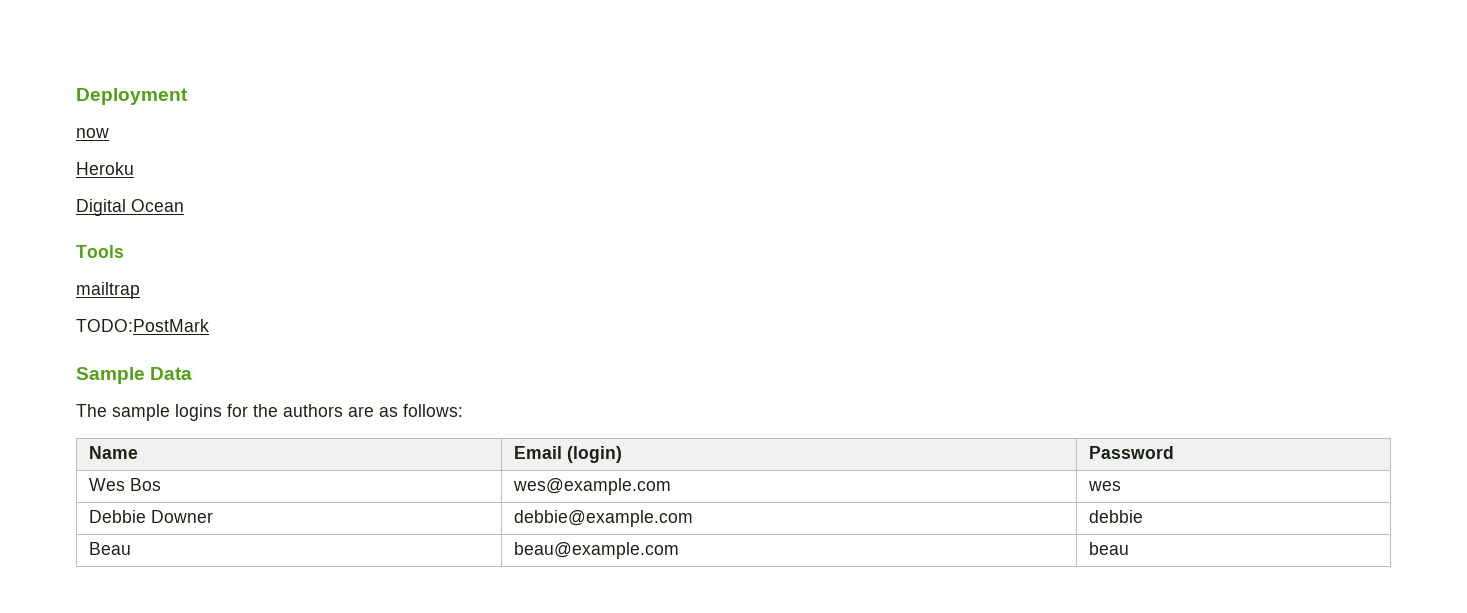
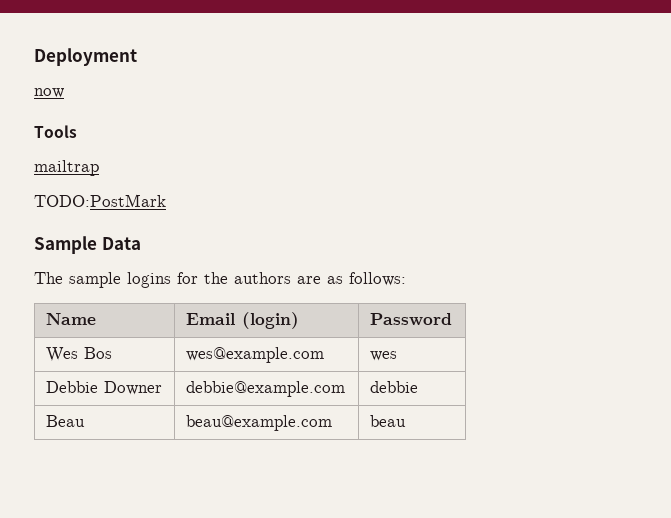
- Heroku
- Digital Ocean

